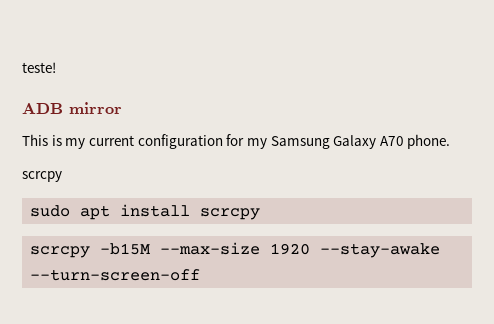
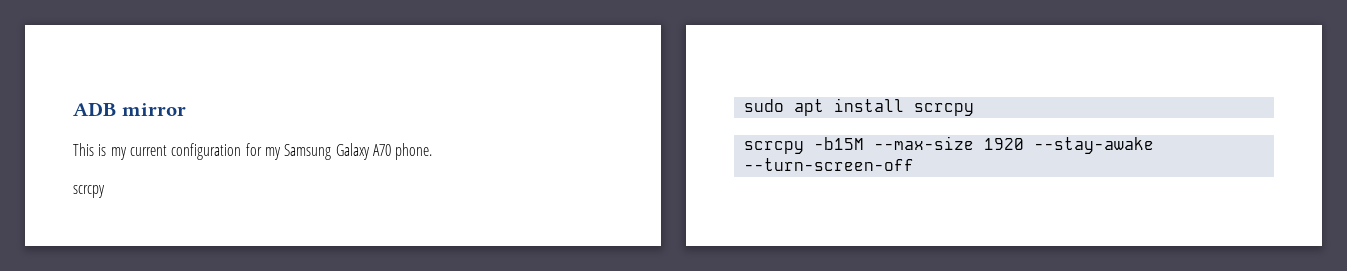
- teste!

